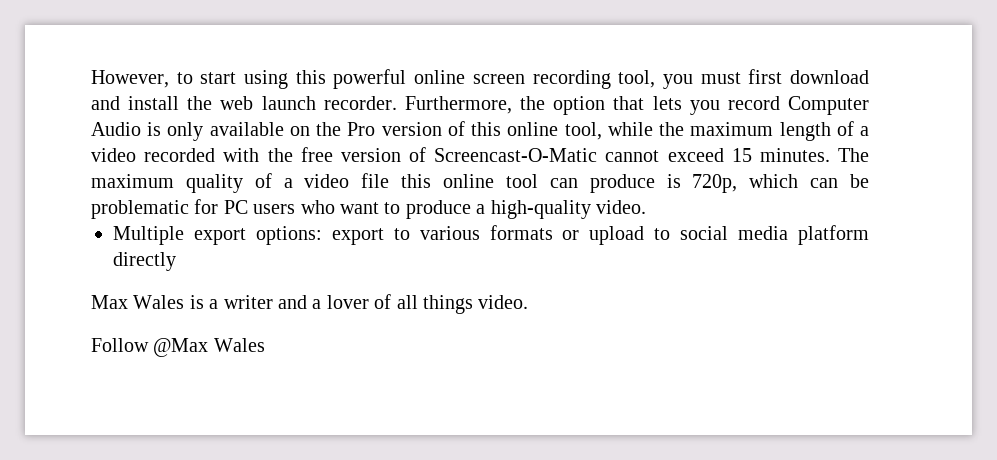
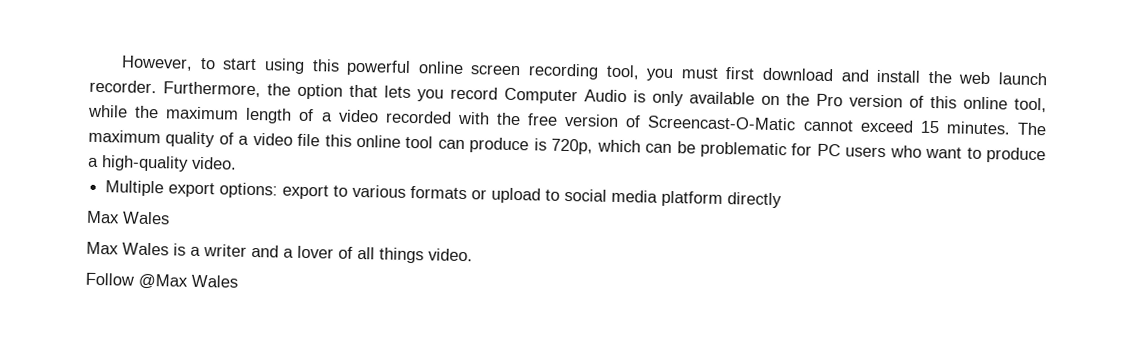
  Multiple export options: export to various formats or upload to social media platform directly
+ Max Wales

